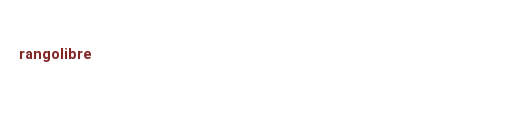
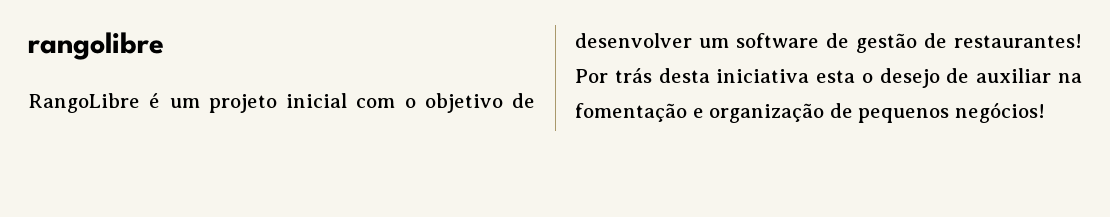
+ RangoLibre é um projeto inicial com o objetivo de desenvolver um software de gestão de restaurantes! Por trás desta iniciativa esta o desejo de auxiliar na fomentação e organização de pequenos negócios!

